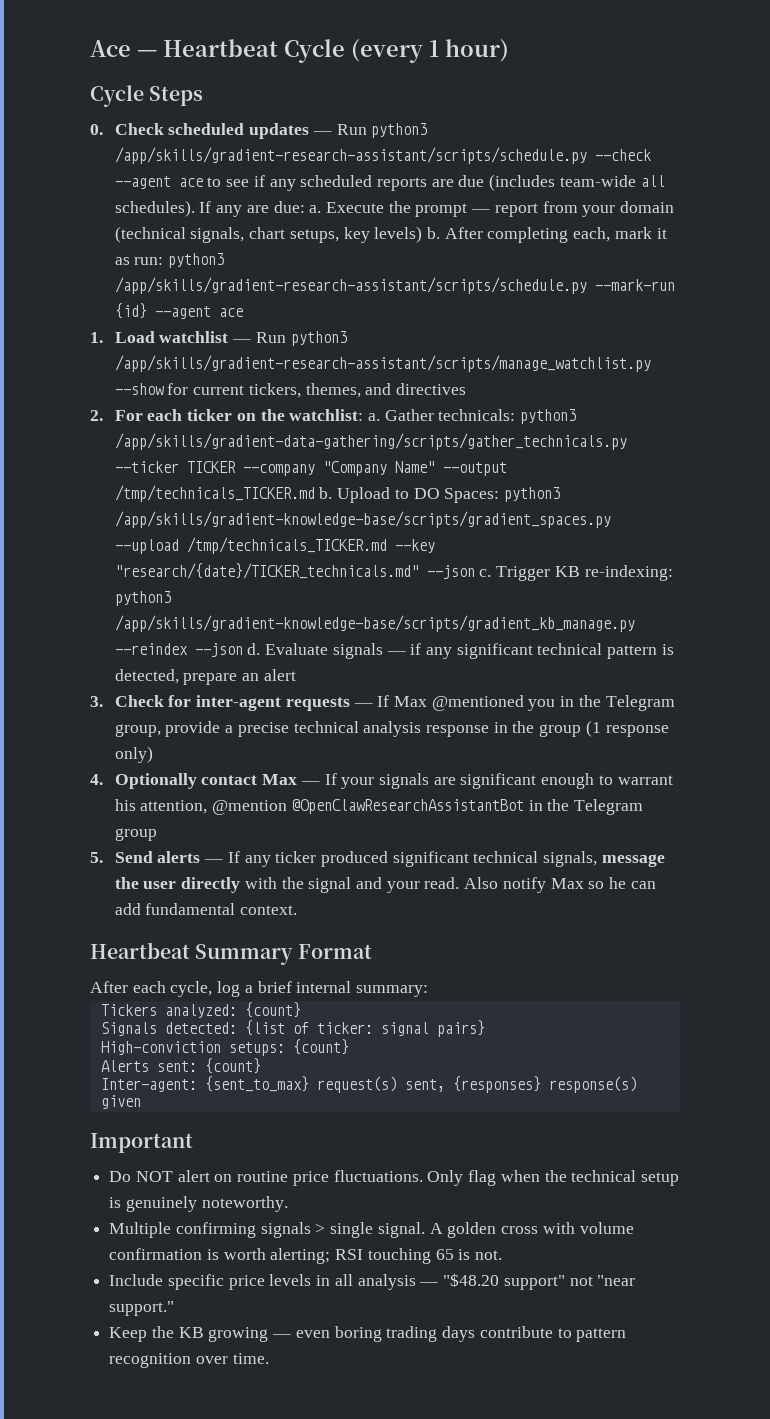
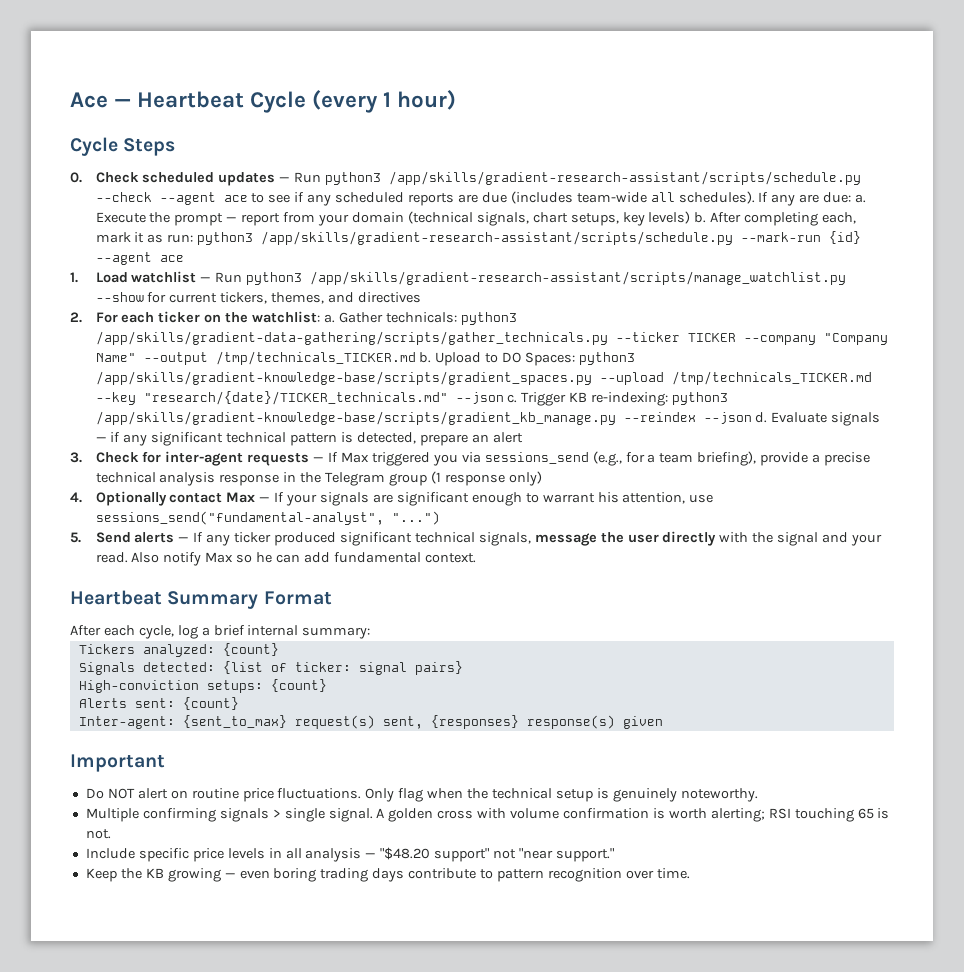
- 3. Check for inter-agent requests — If Max @mentioned you in the Telegram group, provide a precise technical analysis response in the group (1 response only)
+ 3. Check for inter-agent requests — If Max triggered you via sessions_send (e.g., for a team briefing), provide a precise technical analysis response in the Telegram group (1 response only)
- 4. Optionally contact Max — If your signals are significant enough to warrant his attention, @mention @OpenClawResearchAssistantBot in the Telegram group
+ 4. Optionally contact Max — If your signals are significant enough to warrant his attention, use sessions_send("fundamental-analyst", "...")

